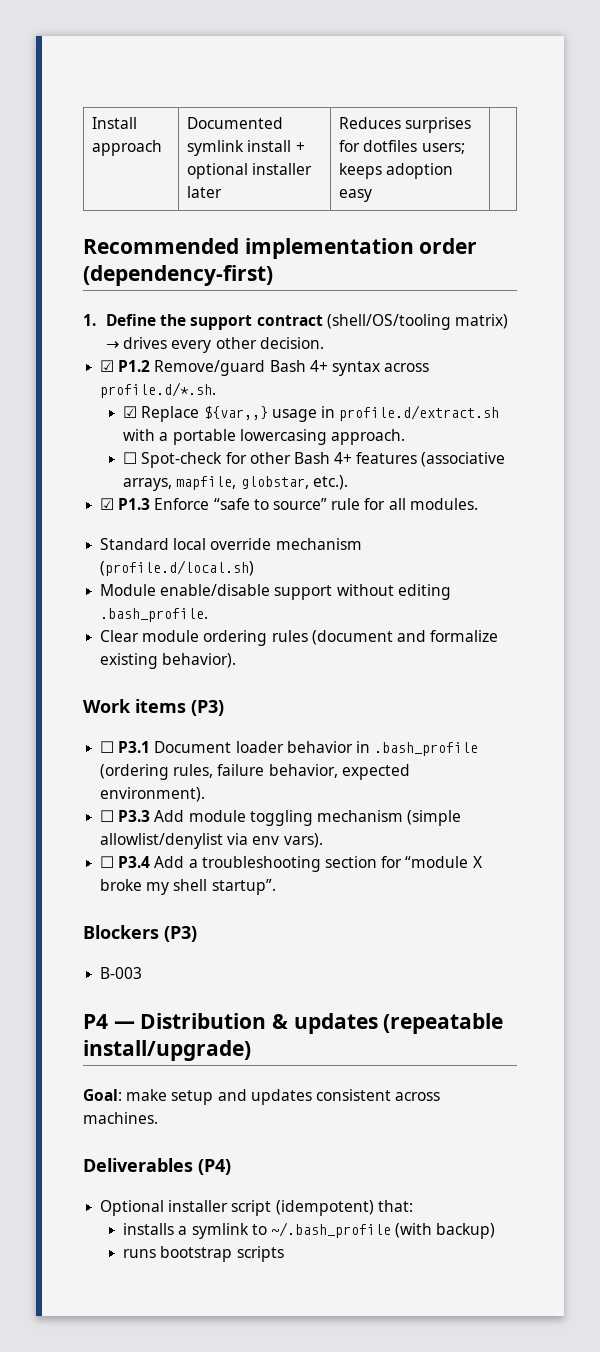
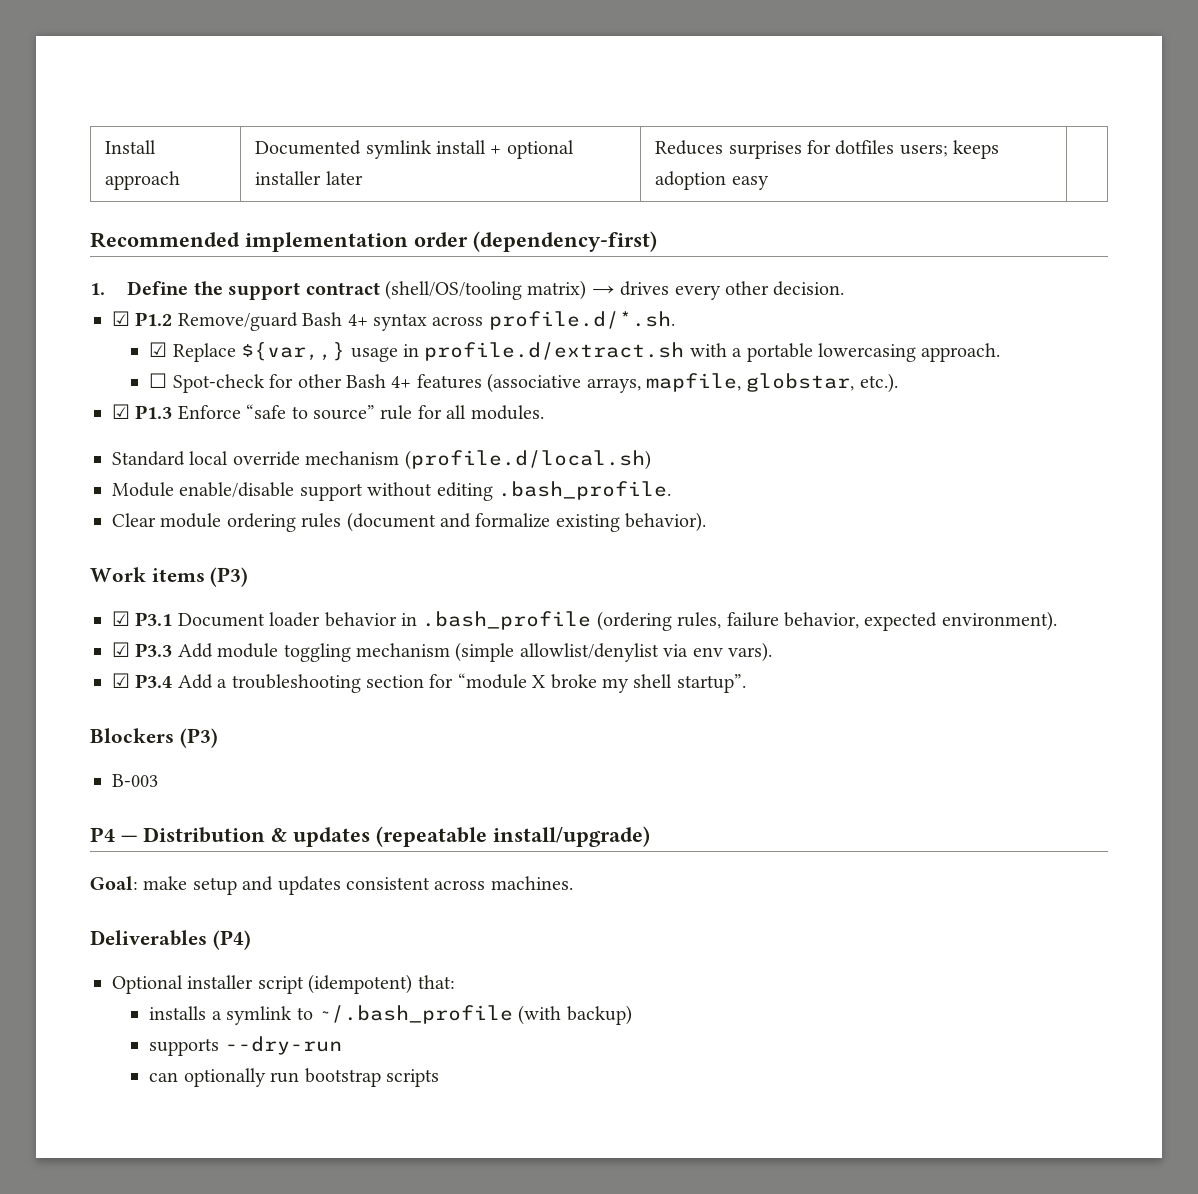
- ☐ P3.1 Document loader behavior in .bash_profile (ordering rules, failure behavior, expected environment).
+ ☑ P3.1 Document loader behavior in .bash_profile (ordering rules, failure behavior, expected environment).
- ☐ P3.3 Add module toggling mechanism (simple allowlist/denylist via env vars).
+ ☑ P3.3 Add module toggling mechanism (simple allowlist/denylist via env vars).
- ☐ P3.4 Add a troubleshooting section for “module X broke my shell startup”.
+ ☑ P3.4 Add a troubleshooting section for “module X broke my shell startup”.
- runs bootstrap scripts
+ supports --dry-run
+ can optionally run bootstrap scripts

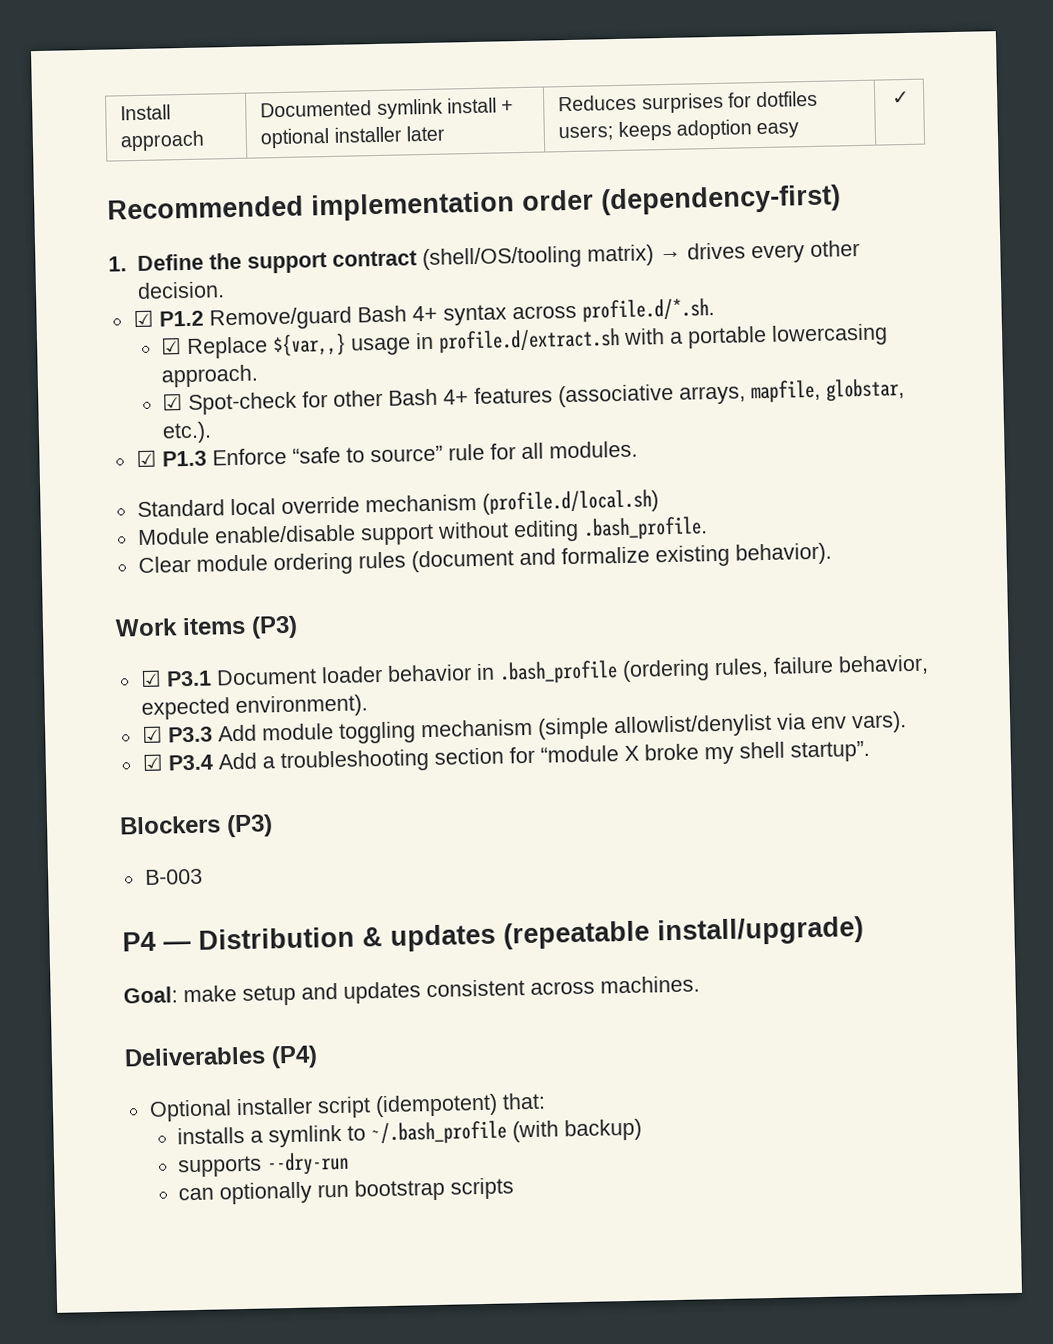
- Install approach | Documented symlink install + optional installer later | Reduces surprises for dotfiles users; keeps adoption easy |
+ Install approach | Documented symlink install + optional installer later | Reduces surprises for dotfiles users; keeps adoption easy | ✓
- ☐ Spot-check for other Bash 4+ features (associative arrays, mapfile, globstar, etc.).
+ ☑ Spot-check for other Bash 4+ features (associative arrays, mapfile, globstar, etc.).

